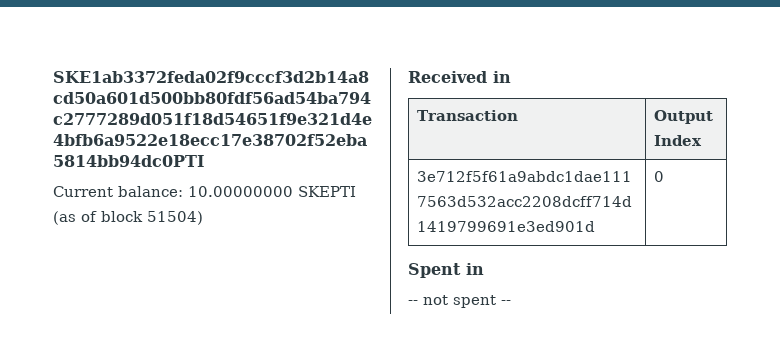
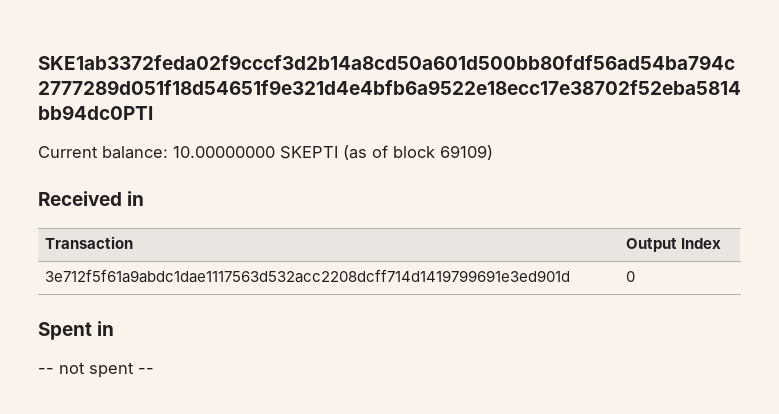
- Current balance: 10.00000000 SKEPTI (as of block 51504)
+ Current balance: 10.00000000 SKEPTI (as of block 69109)

